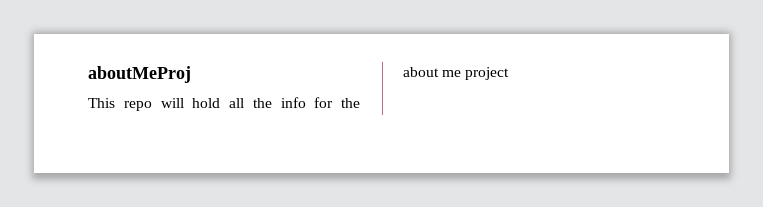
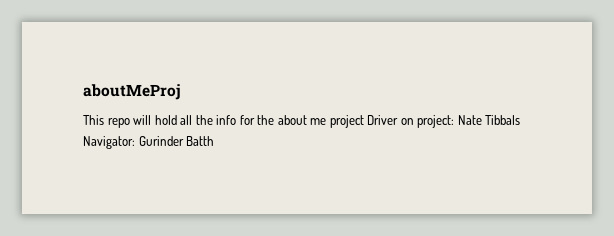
- This repo will hold all the info for the about me project
+ This repo will hold all the info for the about me project Driver on project: Nate Tibbals Navigator: Gurinder Batth

